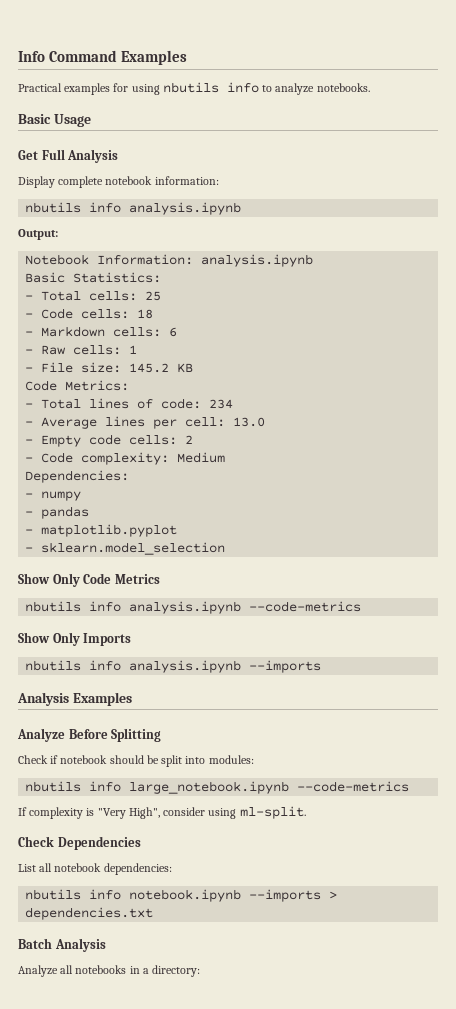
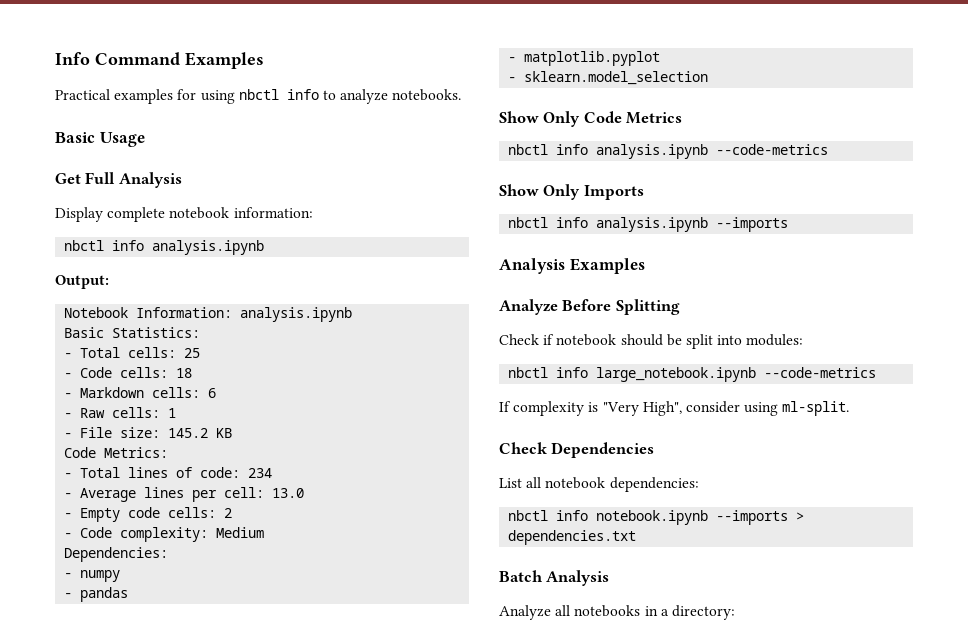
- Practical examples for using nbutils info to analyze notebooks.
+ Practical examples for using nbctl info to analyze notebooks.
  Display complete notebook information:
- nbutils info analysis.ipynb
+ nbctl info analysis.ipynb
- nbutils info analysis.ipynb --code-metrics
+ nbctl info analysis.ipynb --code-metrics
- nbutils info analysis.ipynb --imports
+ nbctl info analysis.ipynb --imports
- nbutils info large_notebook.ipynb --code-metrics
+ nbctl info large_notebook.ipynb --code-metrics
- nbutils info notebook.ipynb --imports > dependencies.txt
+ nbctl info notebook.ipynb --imports > dependencies.txt

